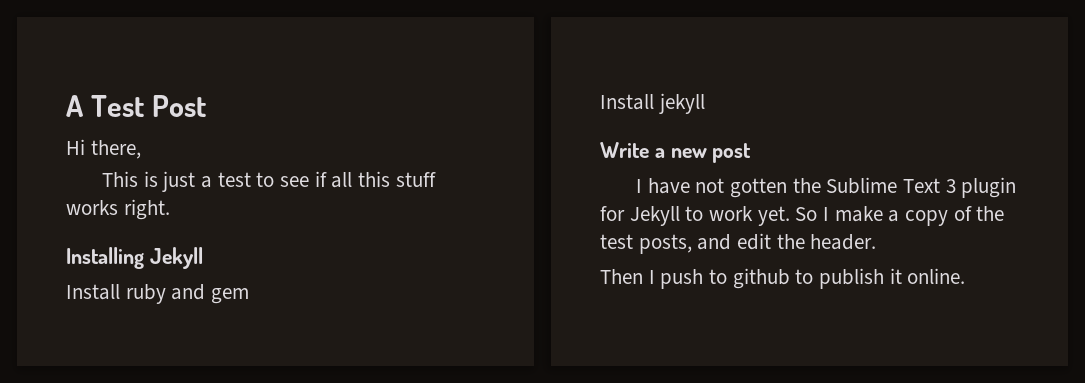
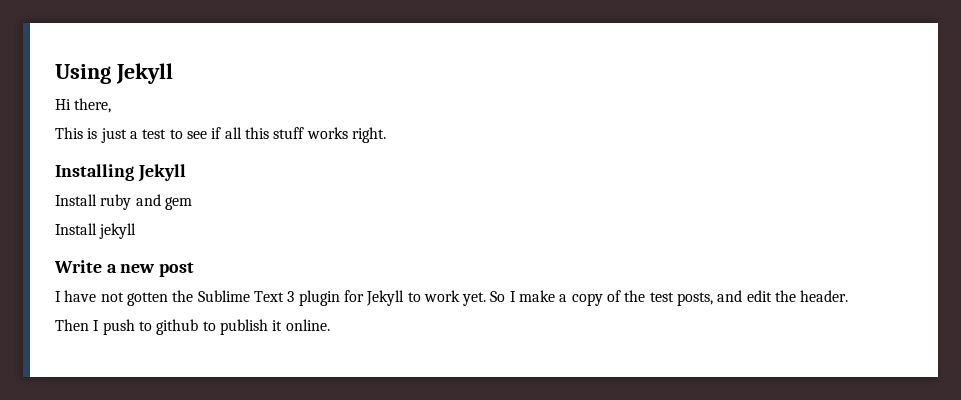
- A Test Post
+ Using Jekyll

